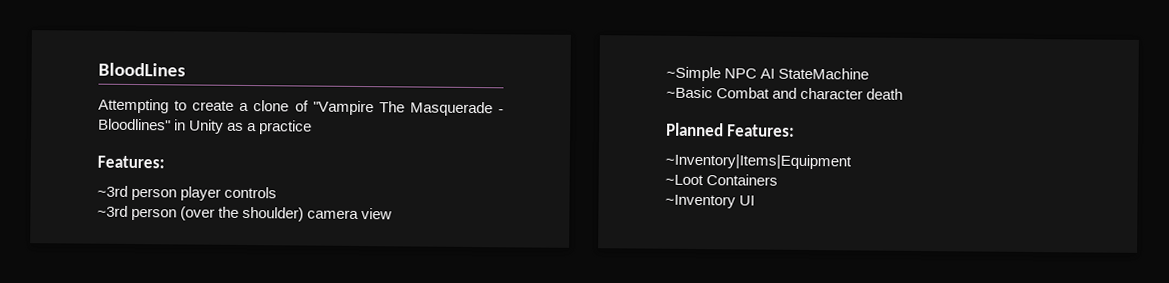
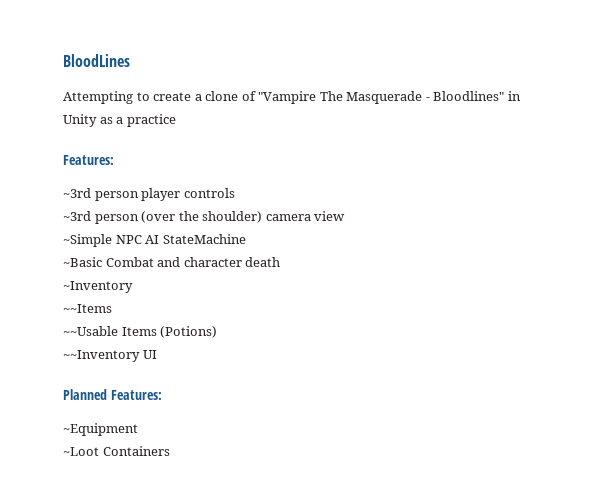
+ ~Inventory
+ ~~Items
+ ~~Usable Items (Potions)
+ ~~Inventory UI
- ~Inventory|Items|Equipment
+ ~Equipment
- ~Inventory UI

